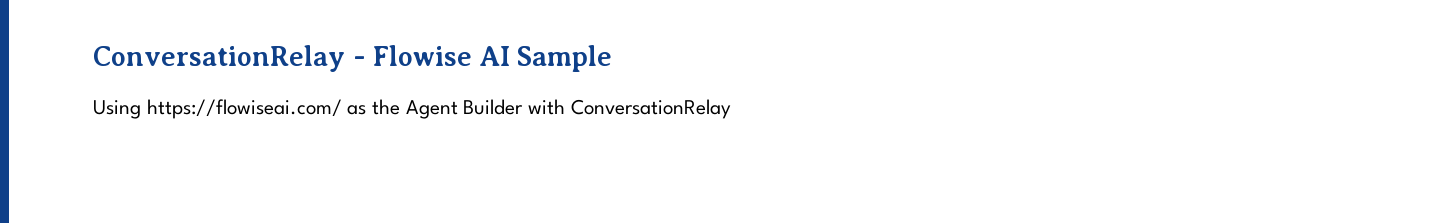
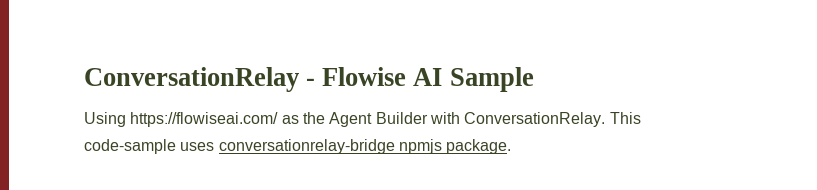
- Using https://flowiseai.com/ as the Agent Builder with ConversationRelay
+ Using https://flowiseai.com/ as the Agent Builder with ConversationRelay. This code-sample uses conversationrelay-bridge npmjs package.

